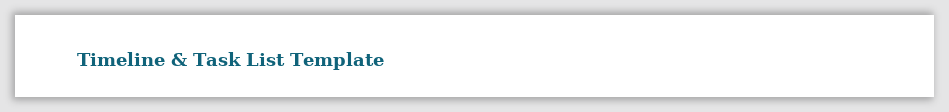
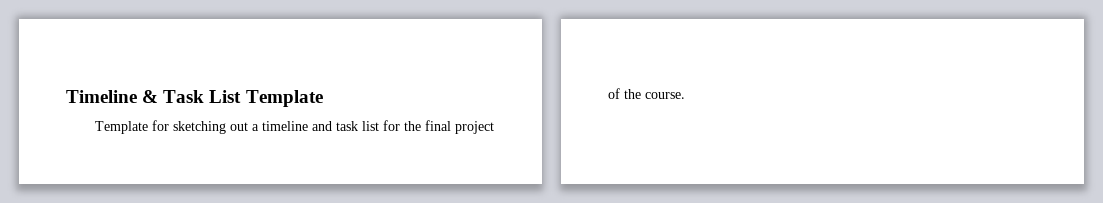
+ Template for sketching out a timeline and task list for the final project of the course.

